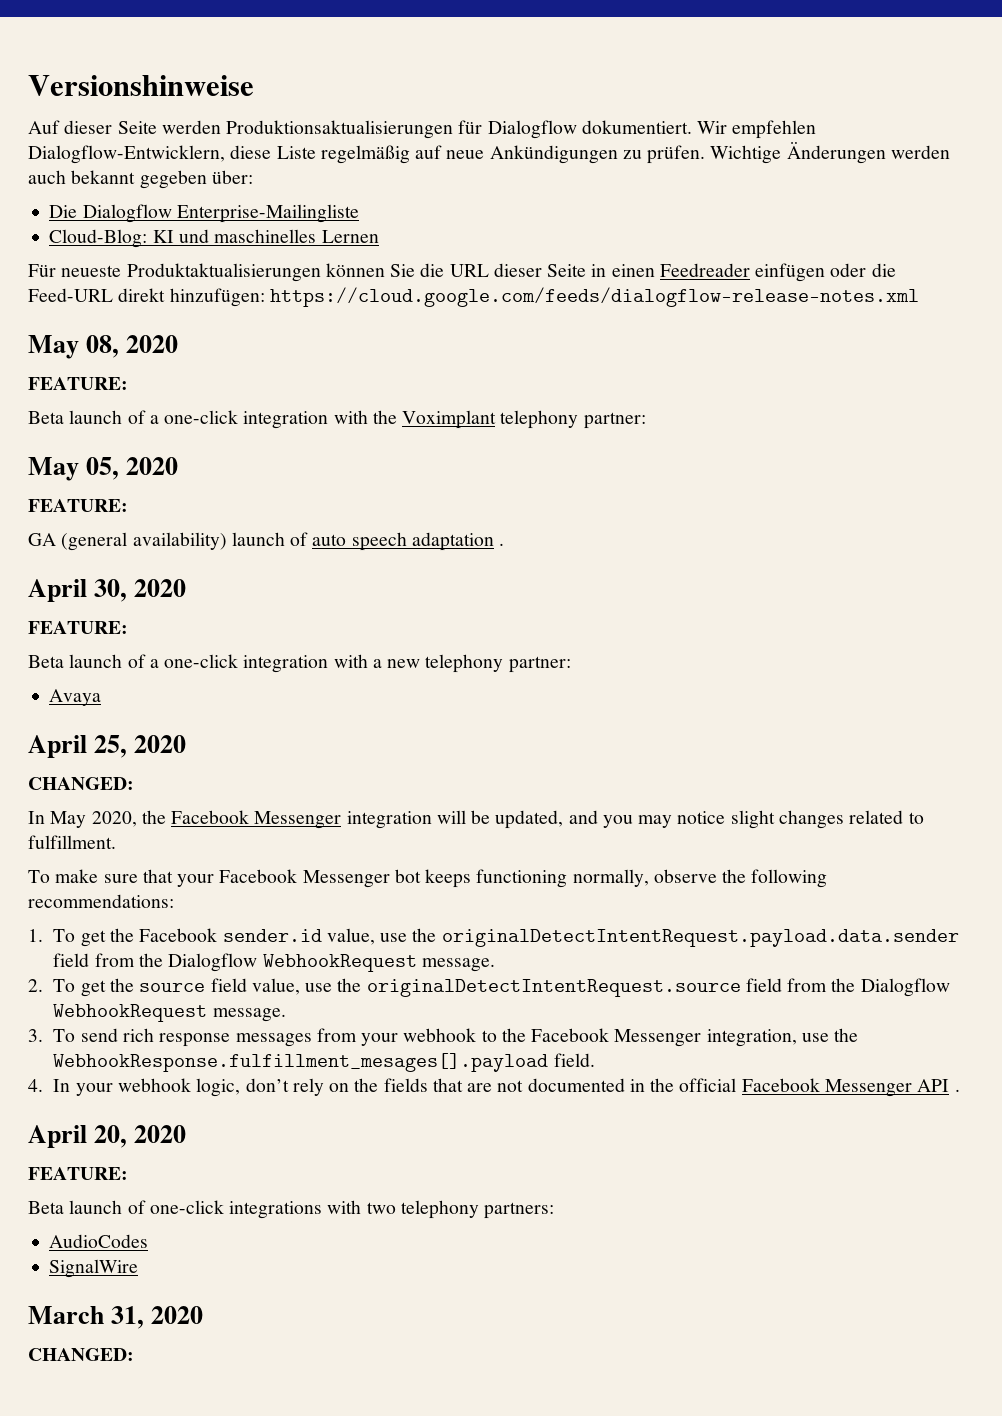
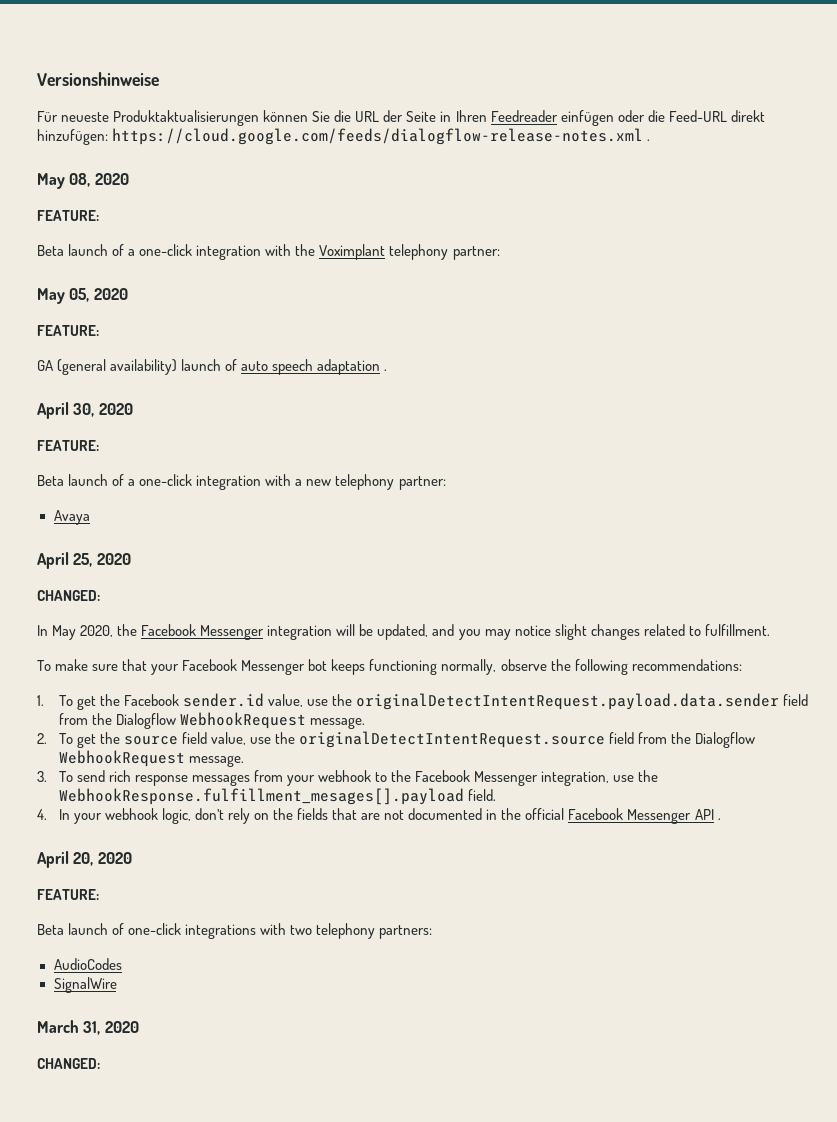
- Auf dieser Seite werden Produktionsaktualisierungen für Dialogflow dokumentiert. Wir empfehlen Dialogflow-Entwicklern, diese Liste regelmäßig auf neue Ankündigungen zu prüfen. Wichtige Änderungen werden auch bekannt gegeben über:
- Die Dialogflow Enterprise-Mailingliste
- Cloud-Blog: KI und maschinelles Lernen
- Für neueste Produktaktualisierungen können Sie die URL dieser Seite in einen Feedreader einfügen oder die Feed-URL direkt hinzufügen: https://cloud.google.com/feeds/dialogflow-release-notes.xml
+ Für neueste Produktaktualisierungen können Sie die URL der Seite in Ihren Feedreader einfügen oder die Feed-URL direkt hinzufügen: https://cloud.google.com/feeds/dialogflow-release-notes.xml .

